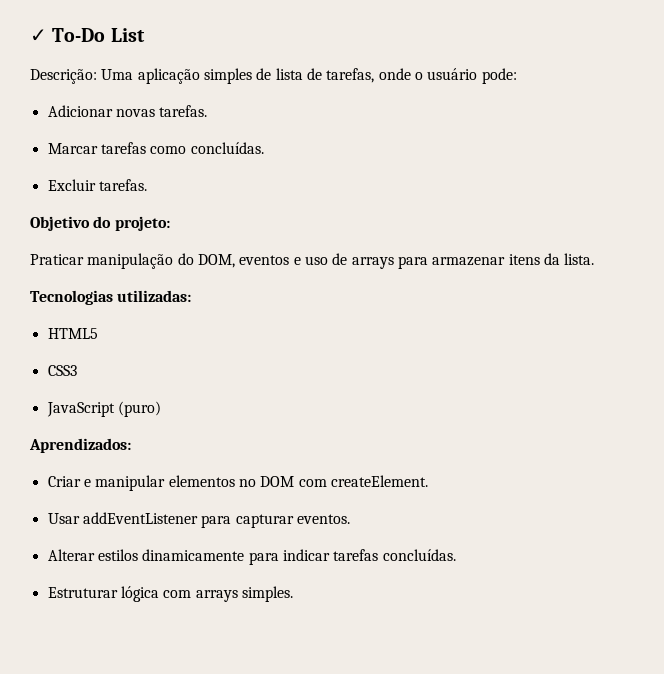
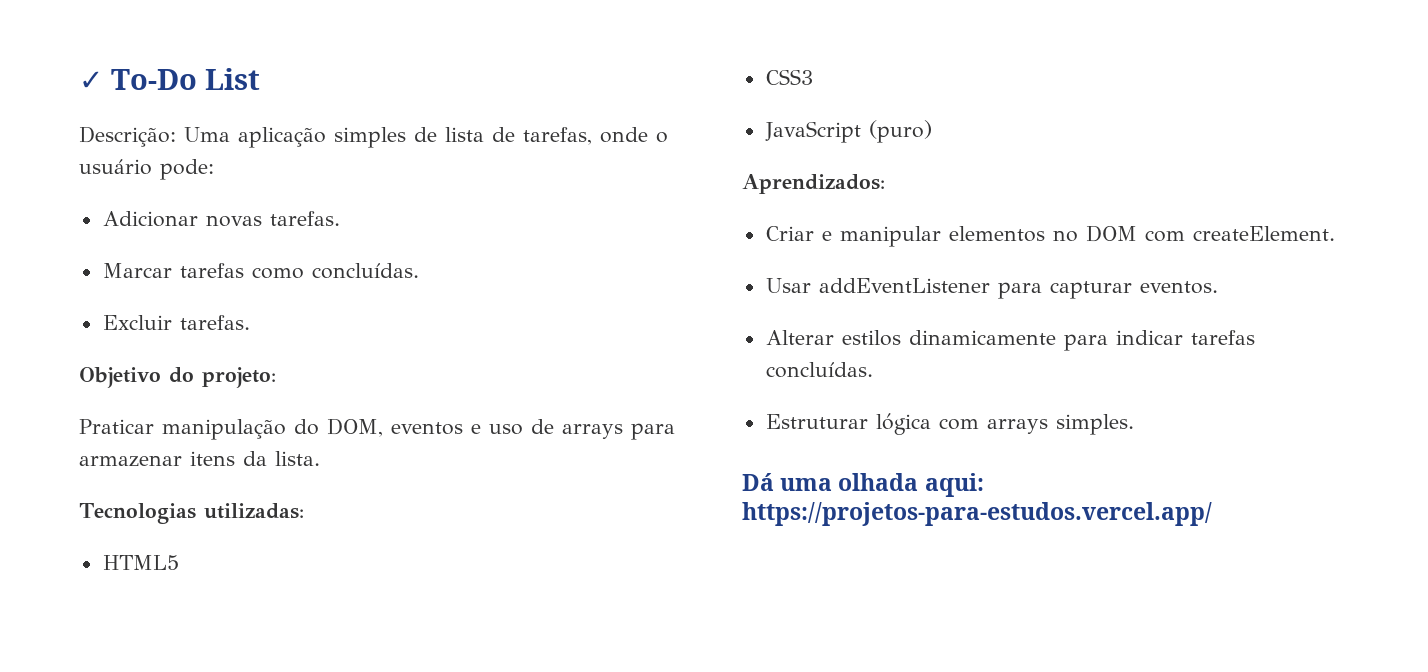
+ Dá uma olhada aqui: https://projetos-para-estudos.vercel.app/

